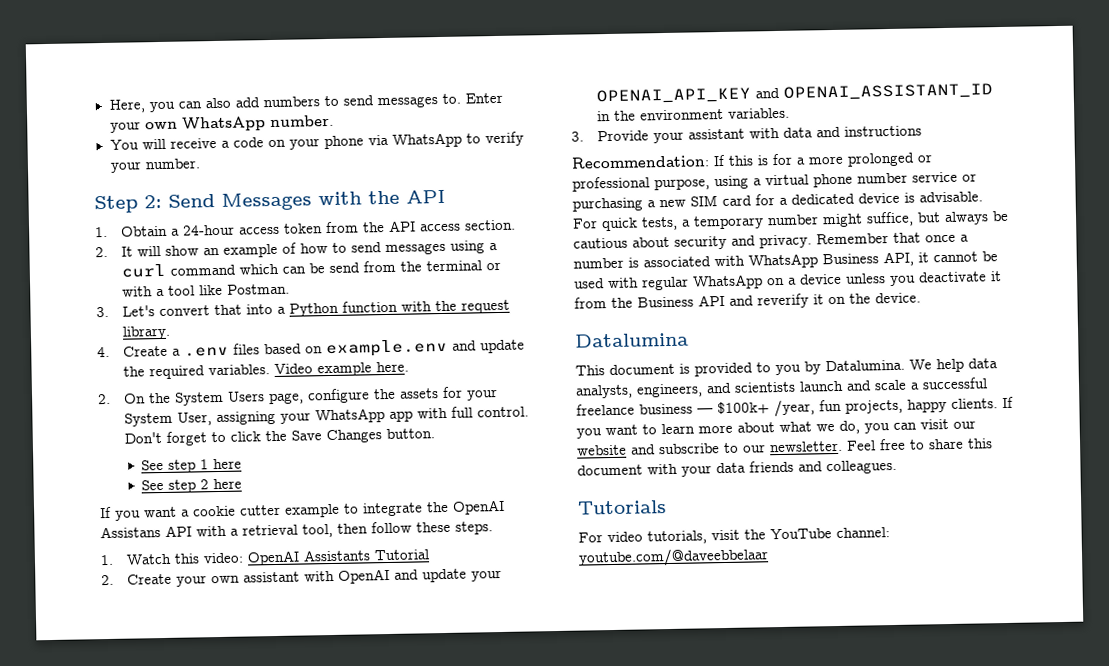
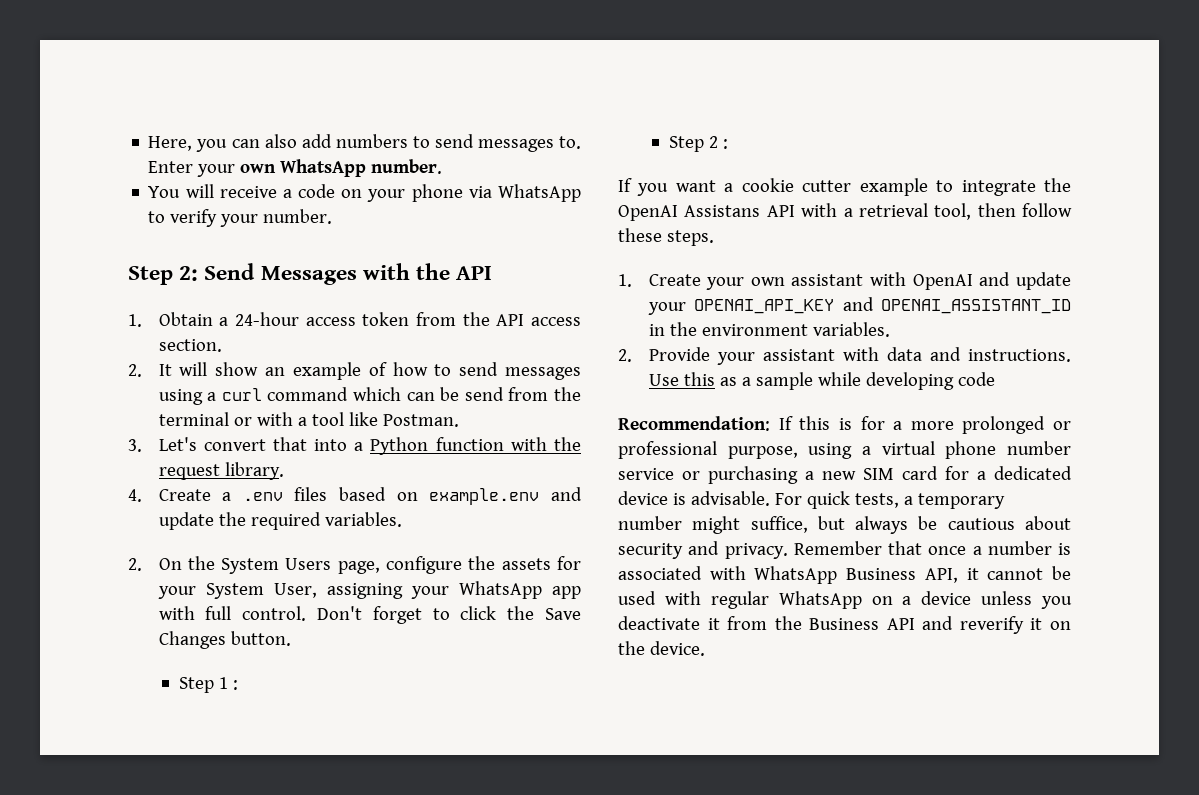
- Video example here.
- See step 1 here
- See step 2 here
+ Step 1 :
+ Step 2 :
- 1. Watch this video: OpenAI Assistants Tutorial
- 2. Create your own assistant with OpenAI and update your OPENAI_API_KEY and OPENAI_ASSISTANT_ID in the environment variables.
+ 1. Create your own assistant with OpenAI and update your OPENAI_API_KEY and OPENAI_ASSISTANT_ID in the environment variables.
- 3. Provide your assistant with data and instructions
+ 2. Provide your assistant with data and instructions. Use this as a sample while developing code
- Datalumina
- This document is provided to you by Datalumina. We help data analysts, engineers, and scientists launch and scale a successful freelance business — $100k+ /year, fun projects, happy clients. If you want to learn more about what we do, you can visit our website and subscribe to our newsletter. Feel free to share this document with your data friends and colleagues.
- Tutorials
- For video tutorials, visit the YouTube channel: youtube.com/@daveebbelaar

